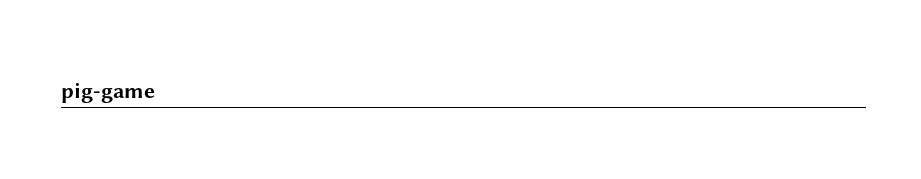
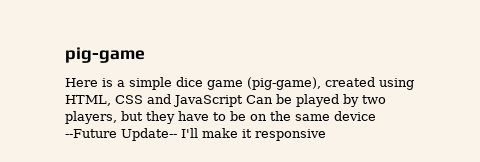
+ Here is a simple dice game (pig-game), created using HTML, CSS and JavaScript Can be played by two players, but they have to be on the same device --Future Update-- I'll make it responsive

